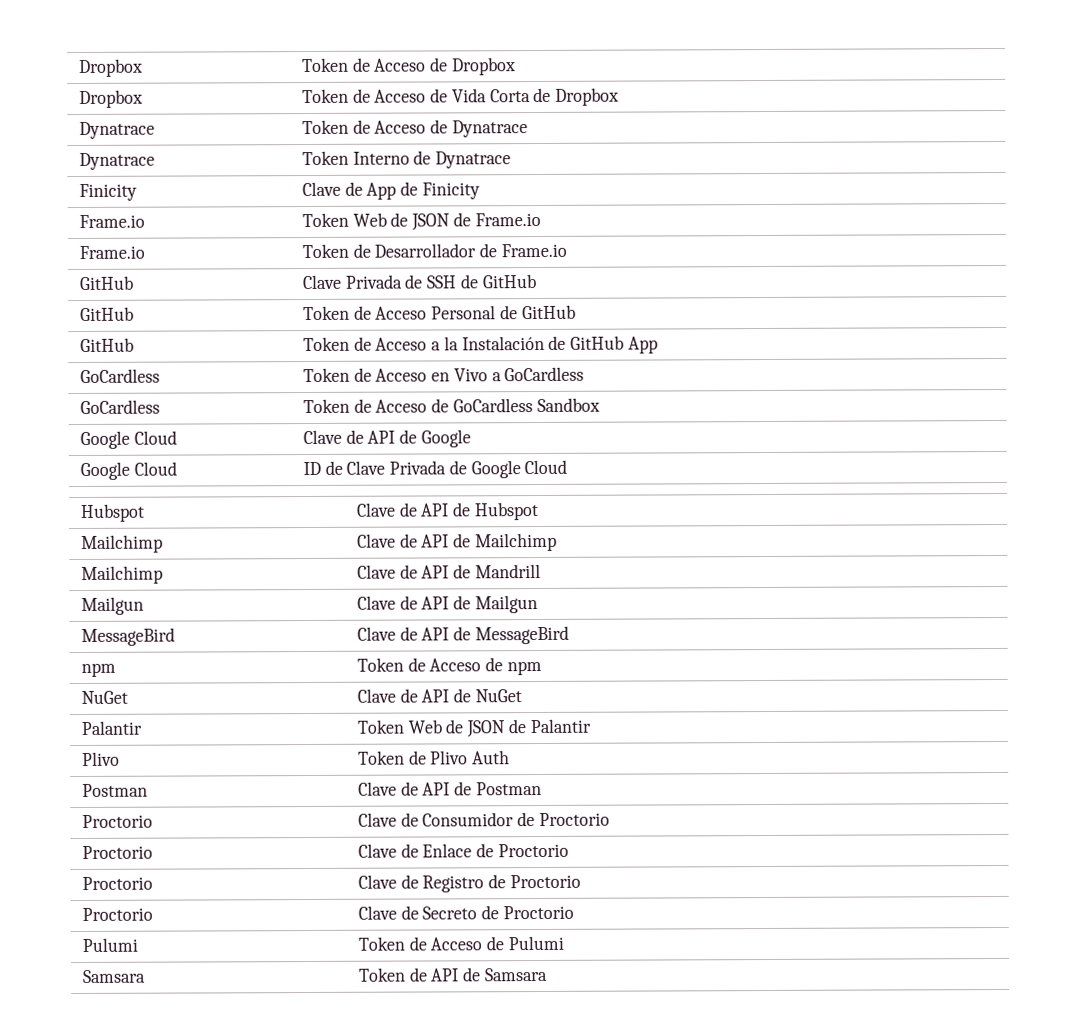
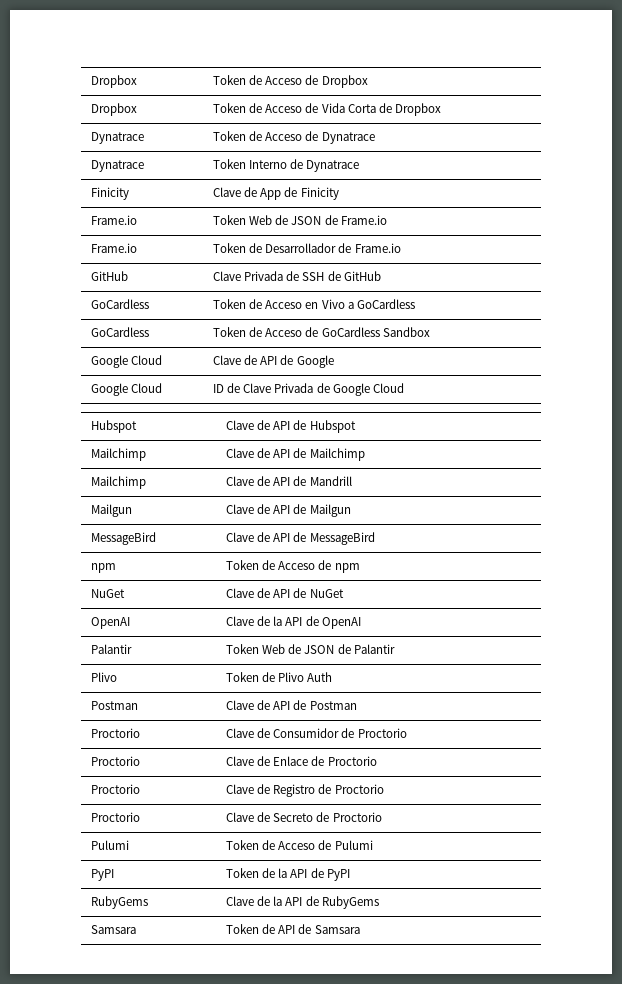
- GitHub | Token de Acceso Personal de GitHub
- GitHub | Token de Acceso a la Instalación de GitHub App
+ OpenAI | Clave de la API de OpenAI
+ PyPI | Token de la API de PyPI
+ RubyGems | Clave de la API de RubyGems

